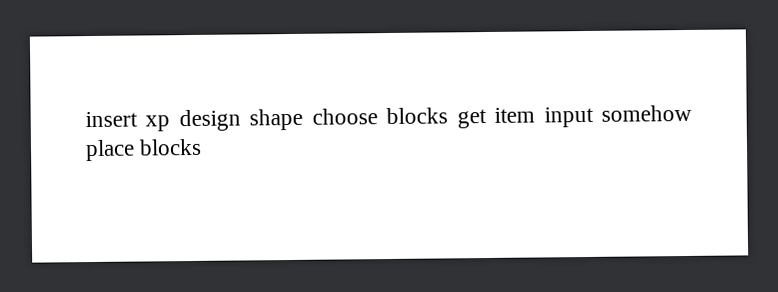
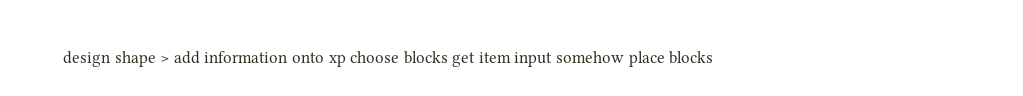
- insert xp design shape choose blocks get item input somehow place blocks
+ design shape > add information onto xp choose blocks get item input somehow place blocks

